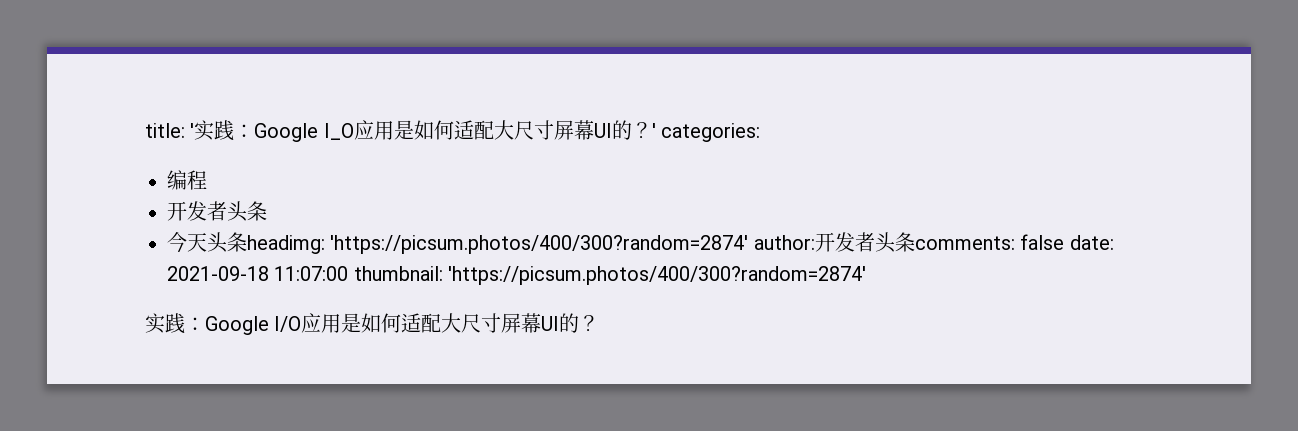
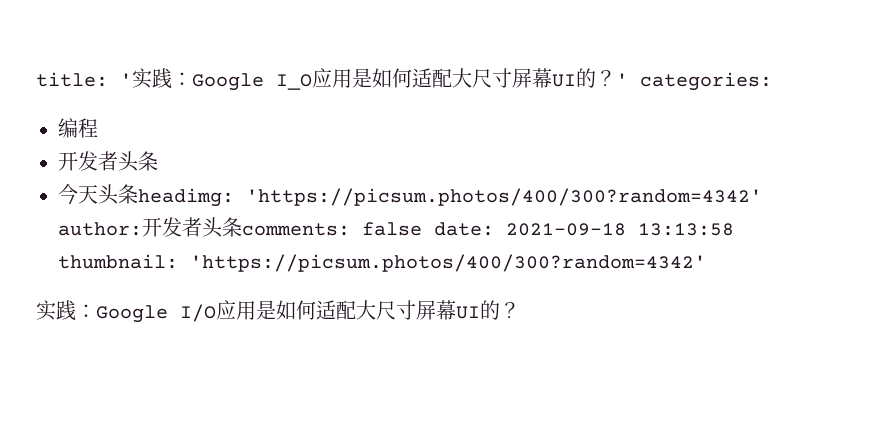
- 今天头条headimg: 'https://picsum.photos/400/300?random=2874' author:开发者头条comments: false date: 2021-09-18 11:07:00 thumbnail: 'https://picsum.photos/400/300?random=2874'
+ 今天头条headimg: 'https://picsum.photos/400/300?random=4342' author:开发者头条comments: false date: 2021-09-18 13:13:58 thumbnail: 'https://picsum.photos/400/300?random=4342'

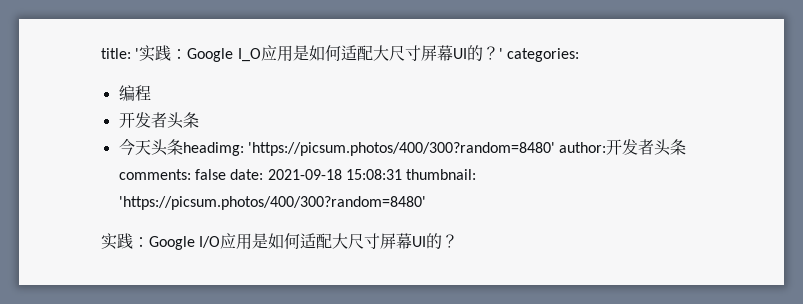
- 今天头条headimg: 'https://picsum.photos/400/300?random=4342' author:开发者头条comments: false date: 2021-09-18 13:13:58 thumbnail: 'https://picsum.photos/400/300?random=4342'
+ 今天头条headimg: 'https://picsum.photos/400/300?random=8480' author:开发者头条comments: false date: 2021-09-18 15:08:31 thumbnail: 'https://picsum.photos/400/300?random=8480'

